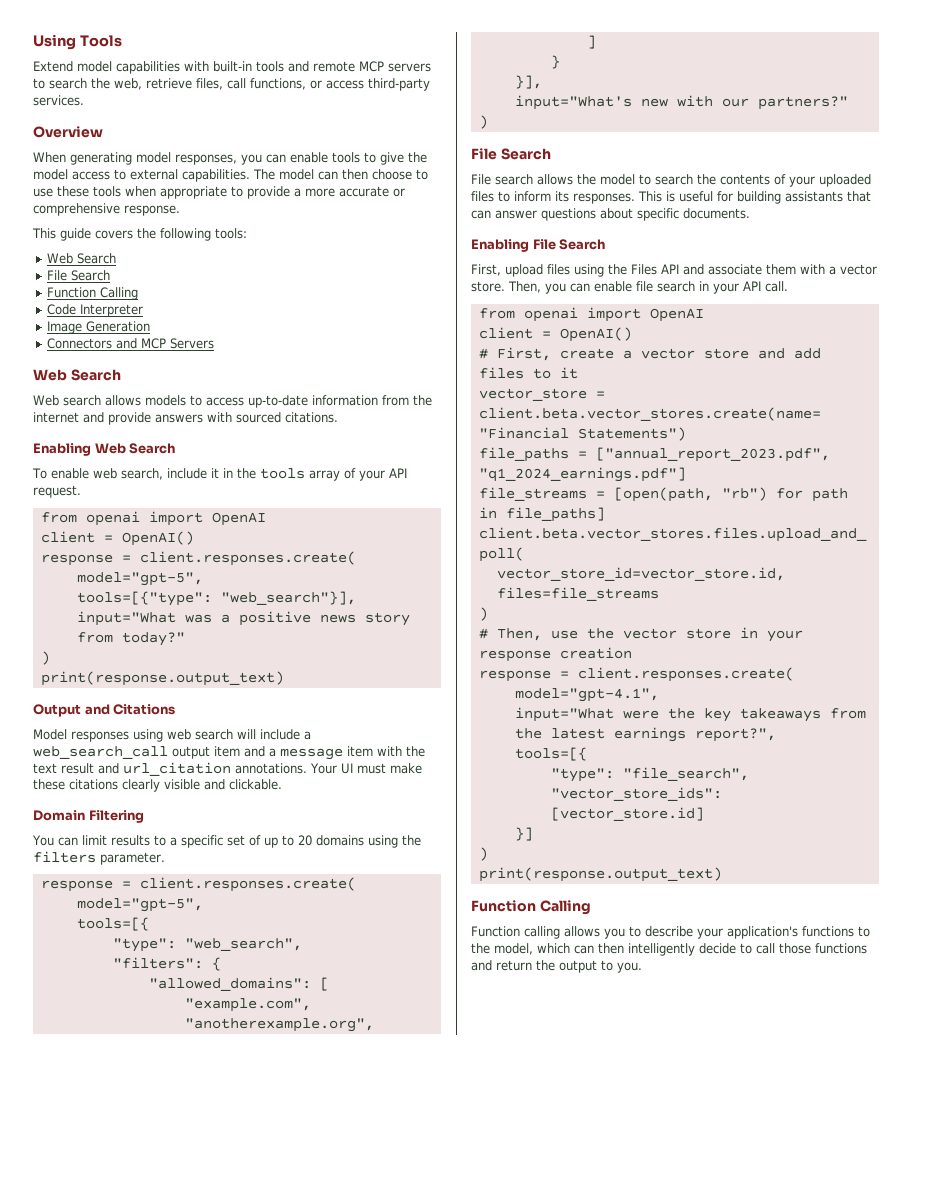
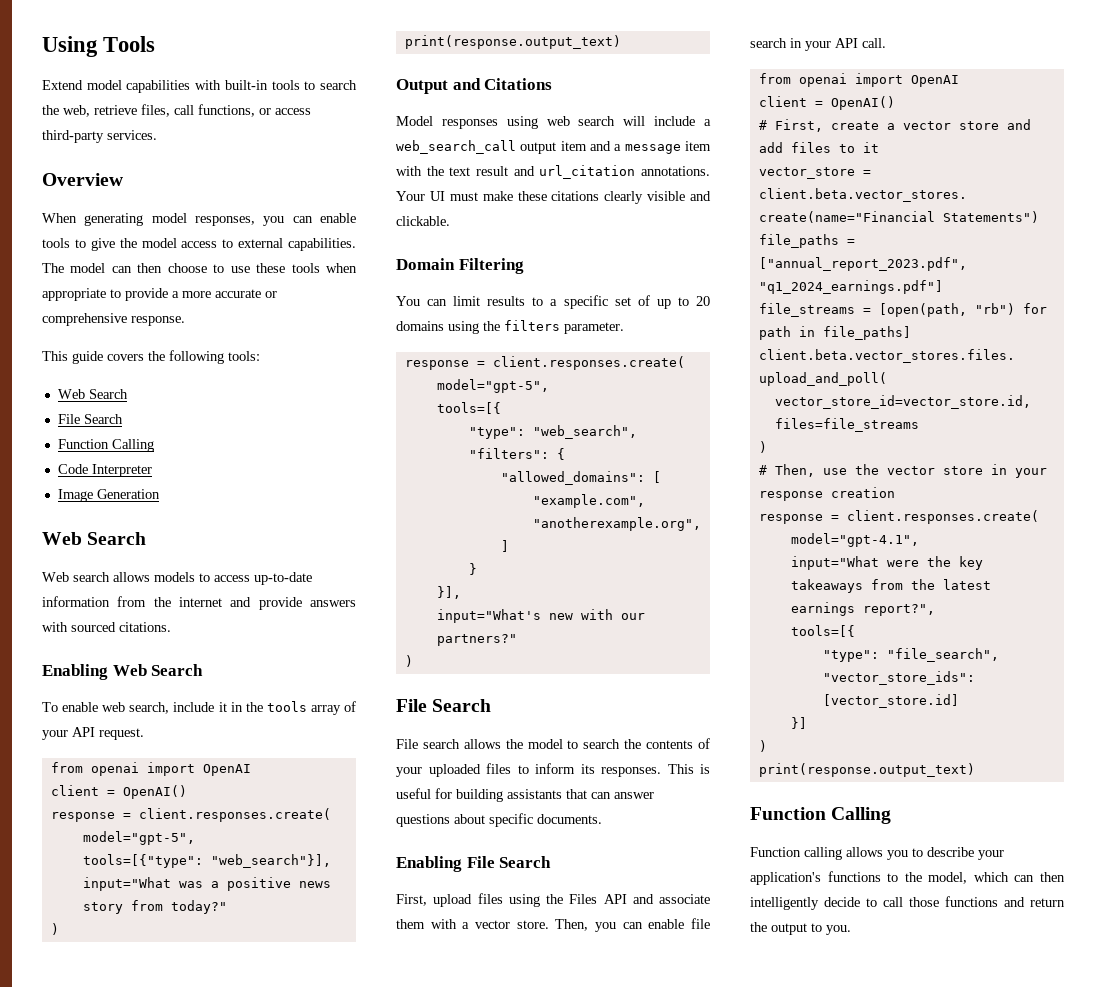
- Extend model capabilities with built-in tools and remote MCP servers to search the web, retrieve files, call functions, or access third-party services.
+ Extend model capabilities with built-in tools to search the web, retrieve files, call functions, or access third-party services.
- Connectors and MCP Servers

